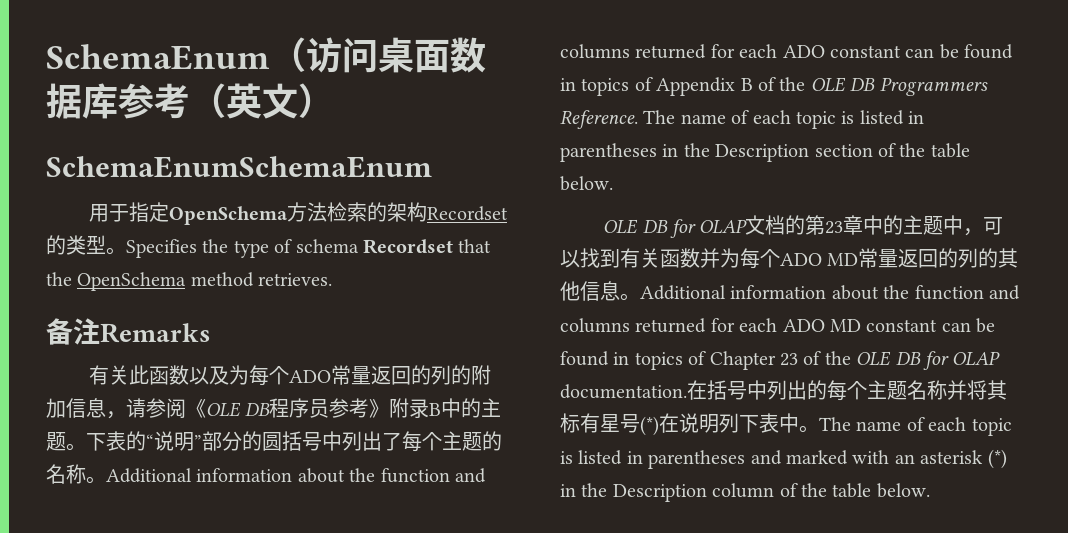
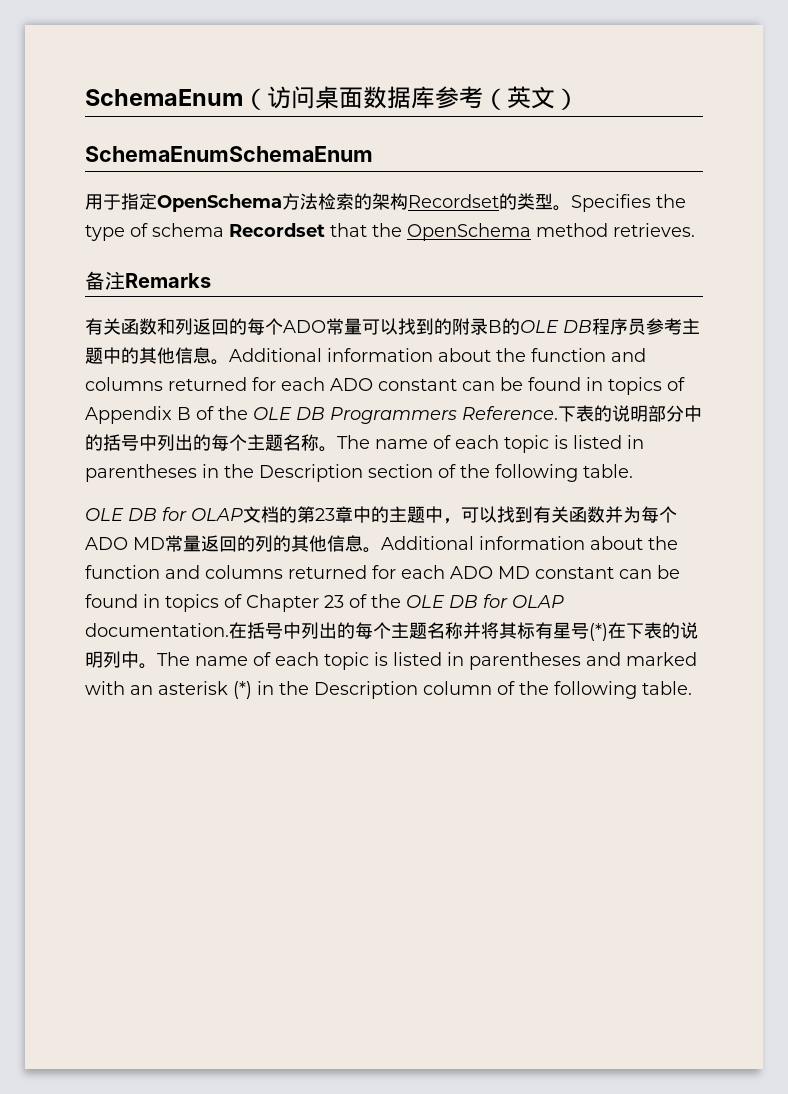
- 有关此函数以及为每个ADO常量返回的列的附加信息，请参阅《OLE DB程序员参考》附录B中的主题。下表的“说明”部分的圆括号中列出了每个主题的名称。
+ 有关函数和列返回的每个ADO常量可以找到的附录B的OLE DB程序员参考主题中的其他信息。
+ 下表的说明部分中的括号中列出的每个主题名称。
- The name of each topic is listed in parentheses in the Description section of the table below.
+ The name of each topic is listed in parentheses in the Description section of the following table.
- 在括号中列出的每个主题名称并将其标有星号(*)在说明列下表中。
+ 在括号中列出的每个主题名称并将其标有星号(*)在下表的说明列中。
- The name of each topic is listed in parentheses and marked with an asterisk (*) in the Description column of the table below.
+ The name of each topic is listed in parentheses and marked with an asterisk (*) in the Description column of the following table.

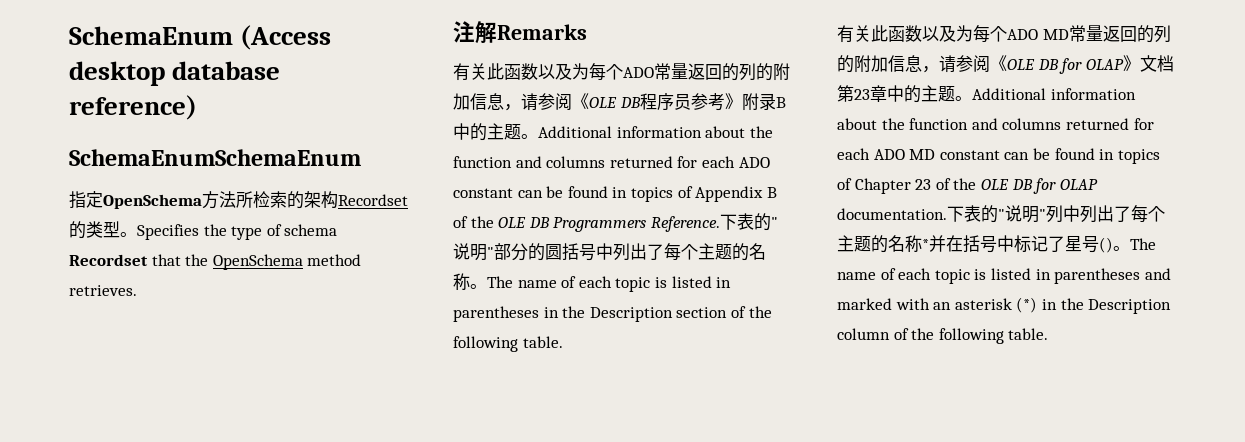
- SchemaEnum（访问桌面数据库参考（英文）
+ SchemaEnum (Access desktop database reference)
- 用于指定OpenSchema方法检索的架构Recordset的类型。
+ 指定OpenSchema方法所检索的架构Recordset的类型。
- 备注Remarks
+ 注解Remarks
- 有关函数和列返回的每个ADO常量可以找到的附录B的OLE DB程序员参考主题中的其他信息。
+ 有关此函数以及为每个ADO常量返回的列的附加信息，请参阅《OLE DB程序员参考》附录B中的主题。
- 下表的说明部分中的括号中列出的每个主题名称。
+ 下表的"说明"部分的圆括号中列出了每个主题的名称。
- OLE DB for OLAP文档的第23章中的主题中，可以找到有关函数并为每个ADO MD常量返回的列的其他信息。
+ 有关此函数以及为每个ADO MD常量返回的列的附加信息，请参阅《OLE DB for OLAP》文档第23章中的主题。
- 在括号中列出的每个主题名称并将其标有星号(*)在下表的说明列中。
+ 下表的"说明"列中列出了每个主题的名称*并在括号中标记了星号()。

